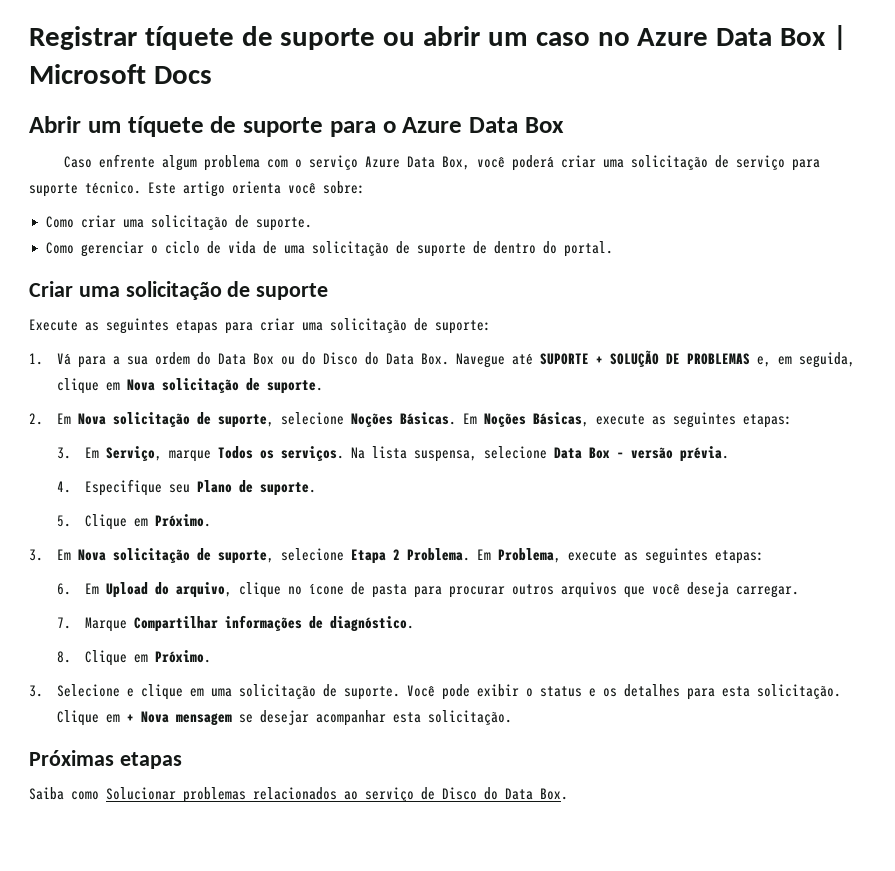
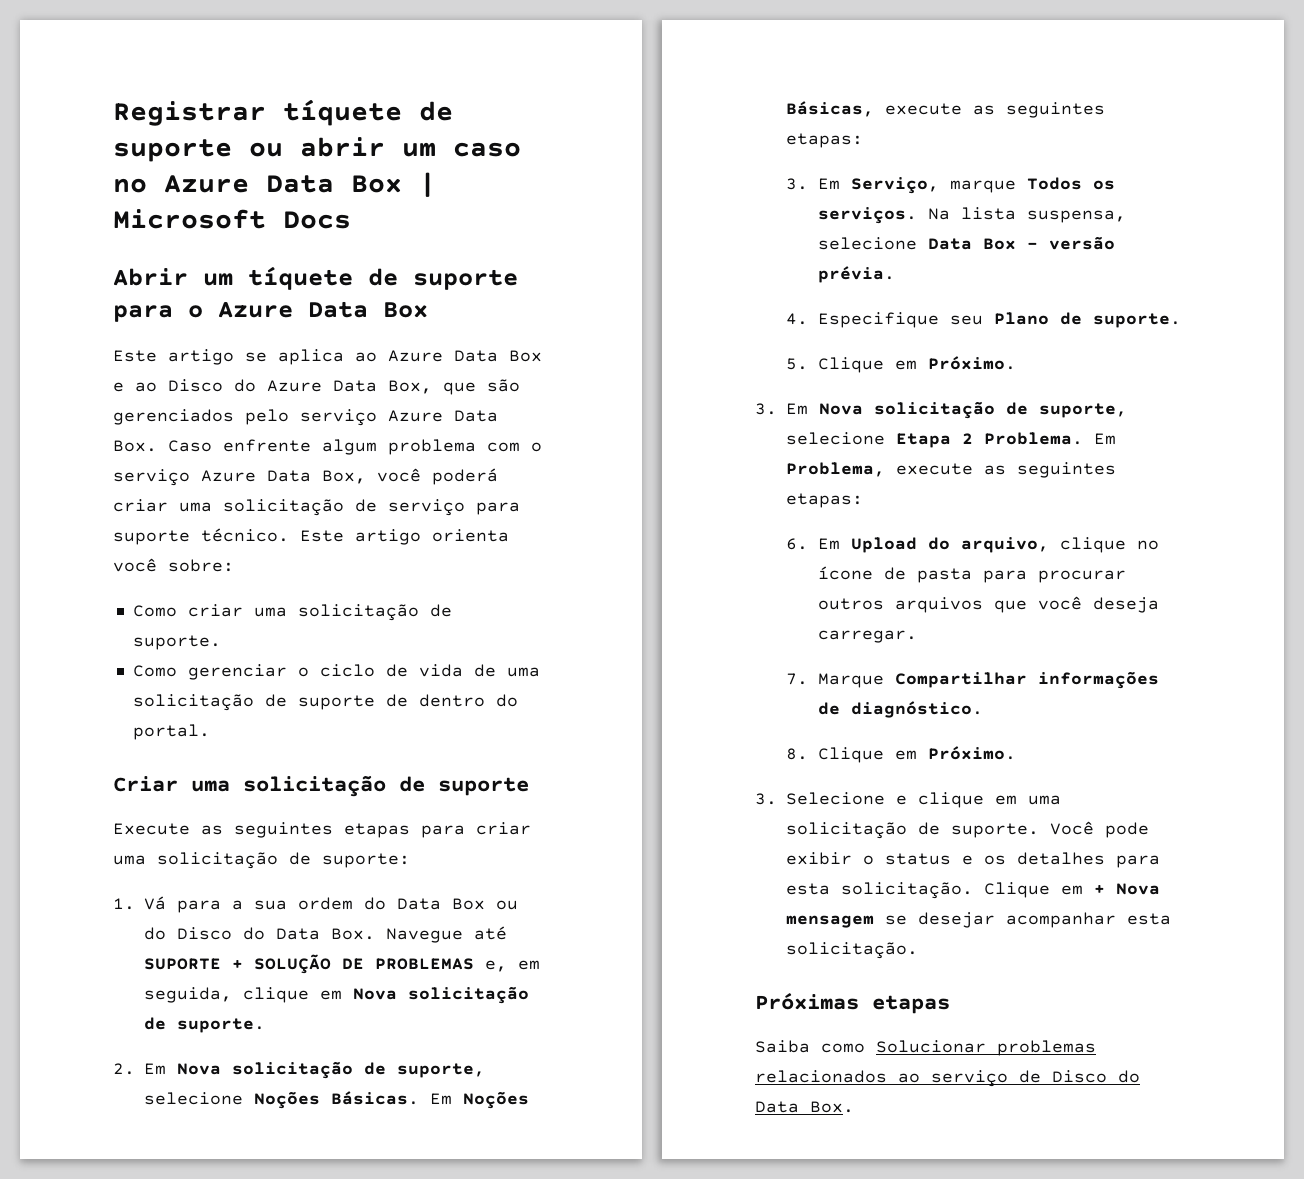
- Caso enfrente algum problema com o serviço Azure Data Box, você poderá criar uma solicitação de serviço para suporte técnico.
+ Este artigo se aplica ao Azure Data Box e ao Disco do Azure Data Box, que são gerenciados pelo serviço Azure Data Box. Caso enfrente algum problema com o serviço Azure Data Box, você poderá criar uma solicitação de serviço para suporte técnico.

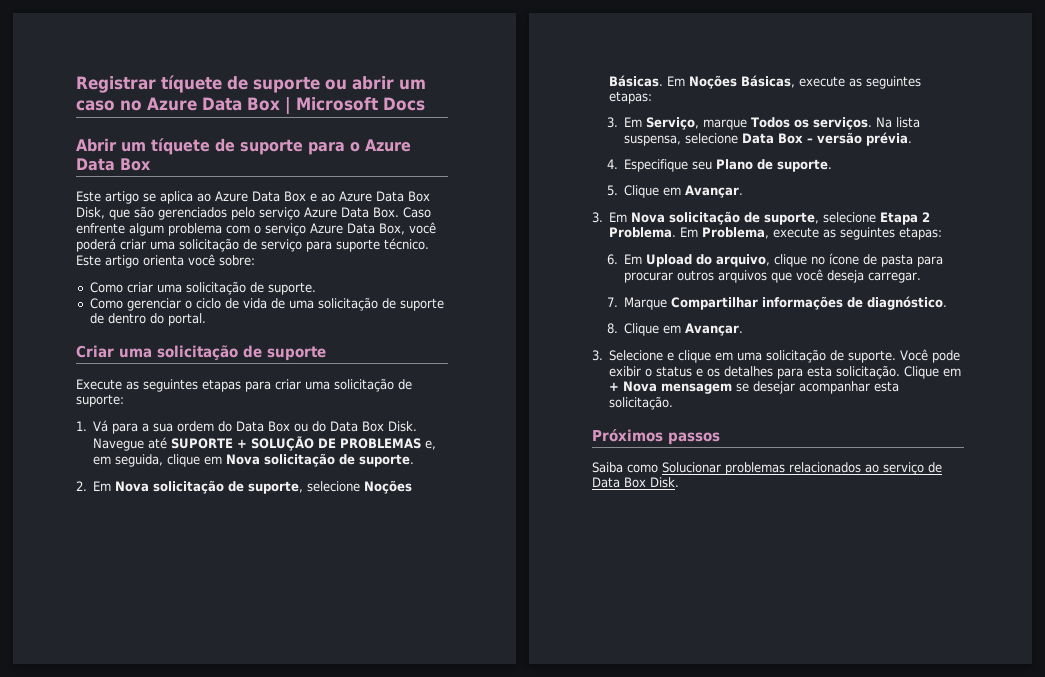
- Este artigo se aplica ao Azure Data Box e ao Disco do Azure Data Box, que são gerenciados pelo serviço Azure Data Box. Caso enfrente algum problema com o serviço Azure Data Box, você poderá criar uma solicitação de serviço para suporte técnico.
+ Este artigo se aplica ao Azure Data Box e ao Azure Data Box Disk, que são gerenciados pelo serviço Azure Data Box. Caso enfrente algum problema com o serviço Azure Data Box, você poderá criar uma solicitação de serviço para suporte técnico.
- 1. Vá para a sua ordem do Data Box ou do Disco do Data Box. Navegue até SUPORTE + SOLUÇÃO DE PROBLEMAS e, em seguida, clique em Nova solicitação de suporte.
+ 1. Vá para a sua ordem do Data Box ou do Data Box Disk. Navegue até SUPORTE + SOLUÇÃO DE PROBLEMAS e, em seguida, clique em Nova solicitação de suporte.
- 5. Clique em Próximo.
+ 5. Clique em Avançar.
- 8. Clique em Próximo.
+ 8. Clique em Avançar.
- Próximas etapas
+ Próximos passos
- Saiba como Solucionar problemas relacionados ao serviço de Disco do Data Box.
+ Saiba como Solucionar problemas relacionados ao serviço de Data Box Disk.

